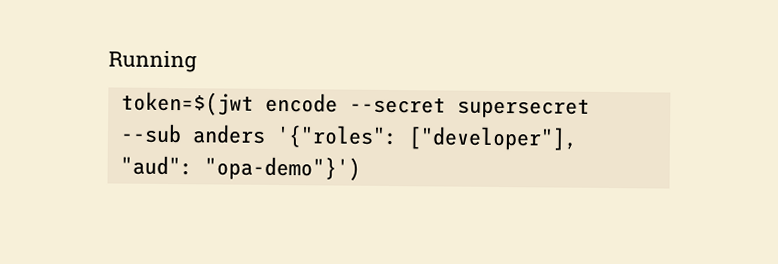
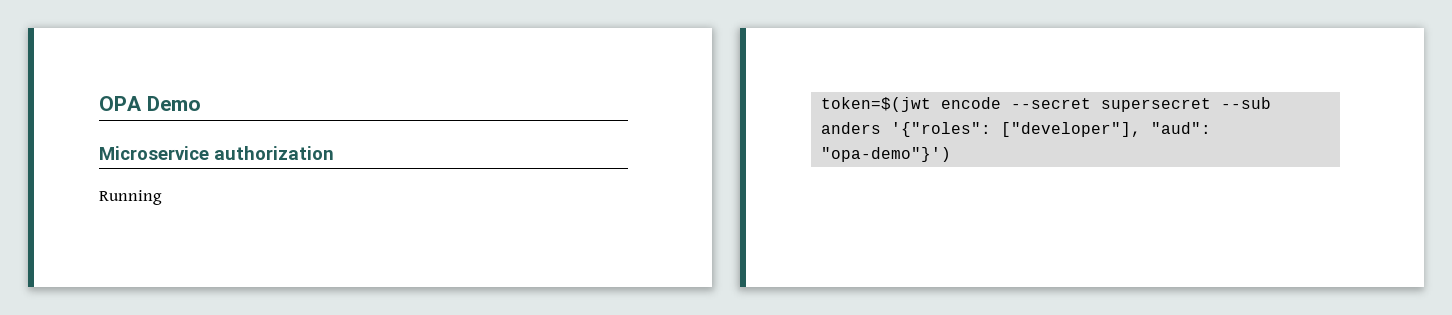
+ OPA Demo
+ Microservice authorization

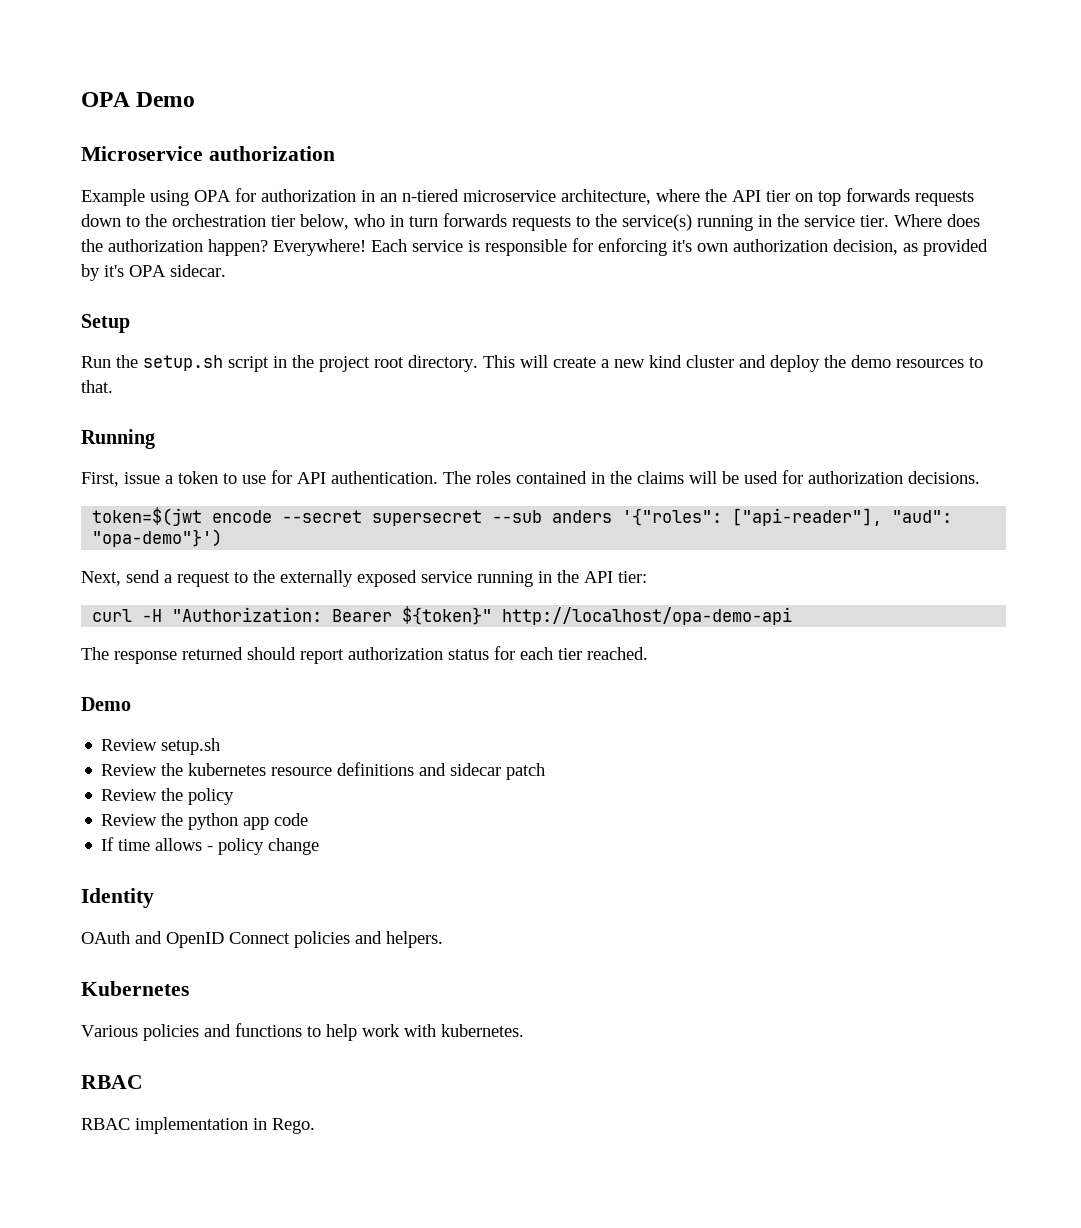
+ Example using OPA for authorization in an n-tiered microservice architecture, where the API tier on top forwards requests down to the orchestration tier below, who in turn forwards requests to the service(s) running in the service tier. Where does the authorization happen? Everywhere! Each service is responsible for enforcing it's own authorization decision, as provided by it's OPA sidecar.
+ Setup
+ Run the setup.sh script in the project root directory. This will create a new kind cluster and deploy the demo resources to that.
  Running
+ First, issue a token to use for API authentication. The roles contained in the claims will be used for authorization decisions.
- token=$(jwt encode --secret supersecret --sub anders '{"roles": ["developer"], "aud": "opa-demo"}')
+ token=$(jwt encode --secret supersecret --sub anders '{"roles": ["api-reader"], "aud": "opa-demo"}')
+ Next, send a request to the externally exposed service running in the API tier:
+ curl -H "Authorization: Bearer ${token}" http://localhost/opa-demo-api
+ The response returned should report authorization status for each tier reached.
+ Demo
+ Review setup.sh
+ Review the kubernetes resource definitions and sidecar patch
+ Review the policy
+ Review the python app code
+ If time allows - policy change
+ Identity
+ OAuth and OpenID Connect policies and helpers.
+ Kubernetes
+ Various policies and functions to help work with kubernetes.
+ RBAC
+ RBAC implementation in Rego.

